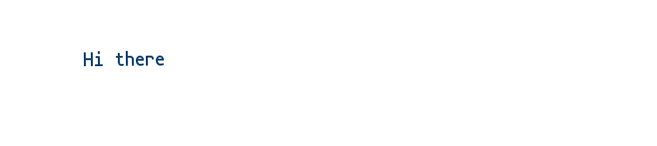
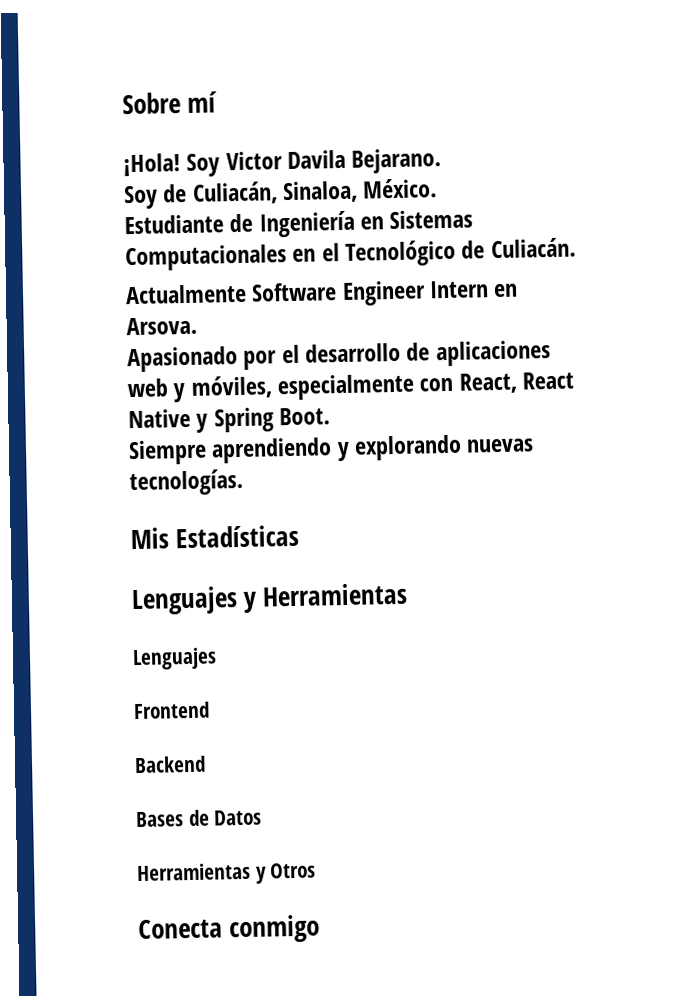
- Hi there
+ Sobre mí
+ ¡Hola! Soy Victor Davila Bejarano.
+ Soy de Culiacán, Sinaloa, México.
+ Estudiante de Ingeniería en Sistemas Computacionales en el Tecnológico de Culiacán.
+ Actualmente Software Engineer Intern en Arsova.
+ Apasionado por el desarrollo de aplicaciones web y móviles, especialmente con React, React Native y Spring Boot.
+ Siempre aprendiendo y explorando nuevas tecnologías.
+ Mis Estadísticas
+ Lenguajes y Herramientas
+ Lenguajes
+ Frontend
+ Backend
+ Bases de Datos
+ Herramientas y Otros
+ Conecta conmigo

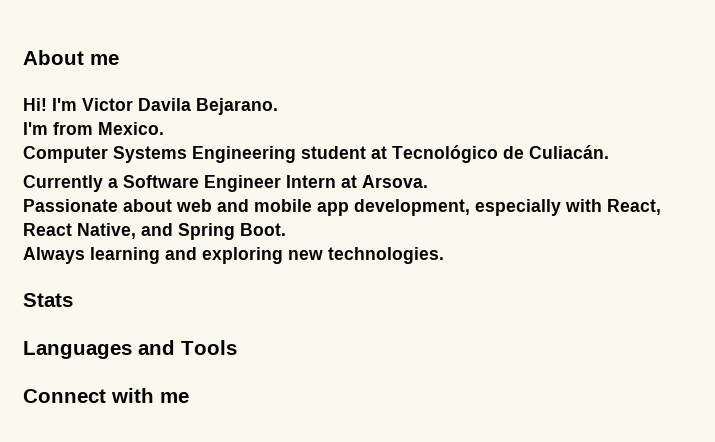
- Sobre mí
- ¡Hola! Soy Victor Davila Bejarano.
+ About me
+ Hi! I'm Victor Davila Bejarano.
- Soy de Culiacán, Sinaloa, México.
- Estudiante de Ingeniería en Sistemas Computacionales en el Tecnológico de Culiacán.
+ I'm from Mexico.
+ Computer Systems Engineering student at Tecnológico de Culiacán.
- Actualmente Software Engineer Intern en Arsova.
+ Currently a Software Engineer Intern at Arsova.
- Apasionado por el desarrollo de aplicaciones web y móviles, especialmente con React, React Native y Spring Boot.
- Siempre aprendiendo y explorando nuevas tecnologías.
- Mis Estadísticas
- Lenguajes y Herramientas
- Lenguajes
- Frontend
- Backend
- Bases de Datos
- Herramientas y Otros
- Conecta conmigo
+ Passionate about web and mobile app development, especially with React, React Native, and Spring Boot.
+ Always learning and exploring new technologies.
+ Stats
+ Languages and Tools
+ Connect with me

